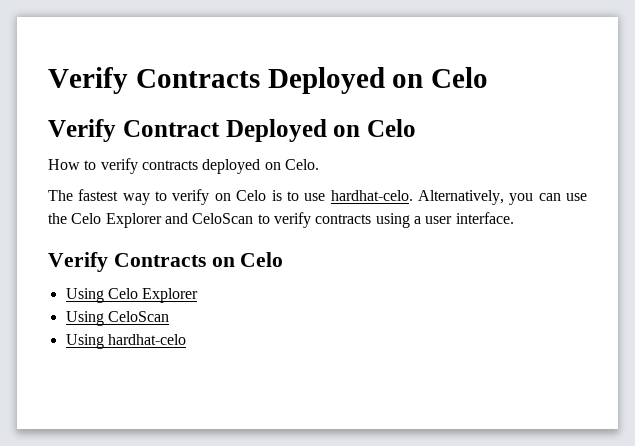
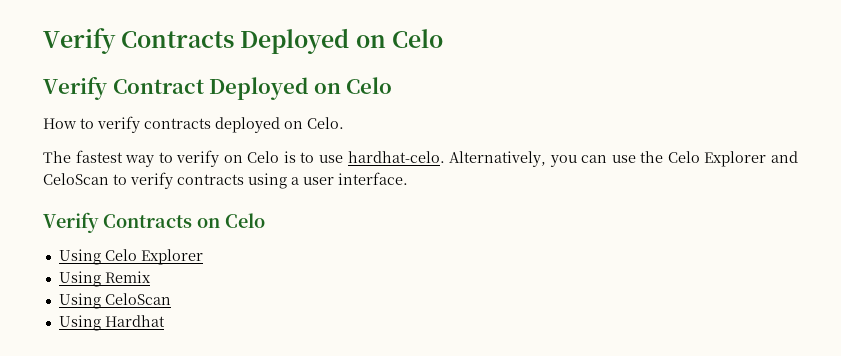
+ Using Remix
- Using hardhat-celo
+ Using Hardhat

